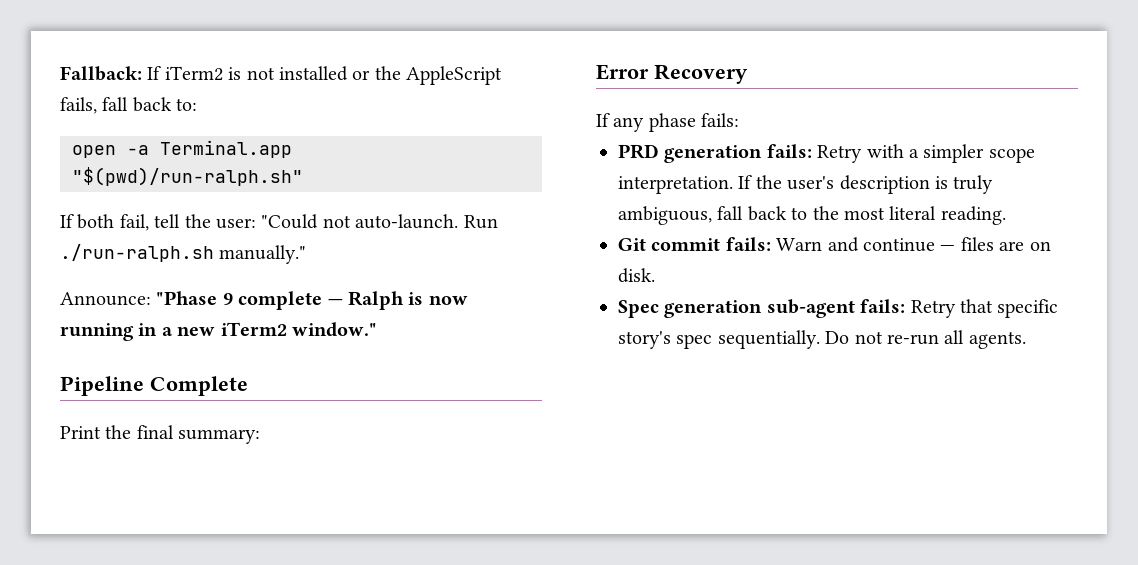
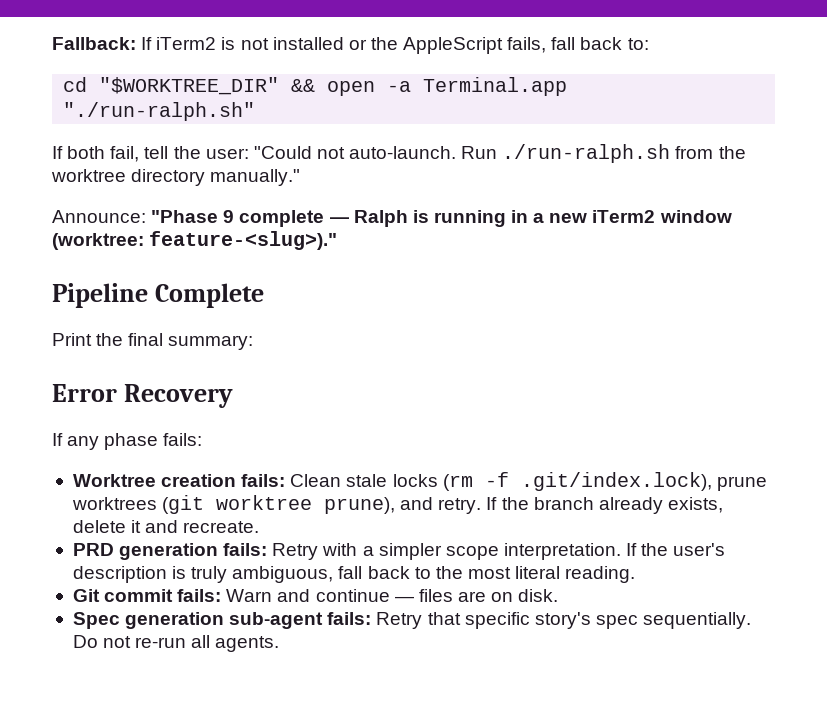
- open -a Terminal.app "$(pwd)/run-ralph.sh"
+ cd "$WORKTREE_DIR" && open -a Terminal.app "./run-ralph.sh"
- Run ./run-ralph.sh manually."
+ Run ./run-ralph.sh from the worktree directory manually."
- Announce: "Phase 9 complete — Ralph is now running in a new iTerm2 window."
+ Announce: "Phase 9 complete — Ralph is running in a new iTerm2 window (worktree: feature-<slug>)."
+ Worktree creation fails: Clean stale locks (rm -f .git/index.lock), prune worktrees (git worktree prune), and retry. If the branch already exists, delete it and recreate.

